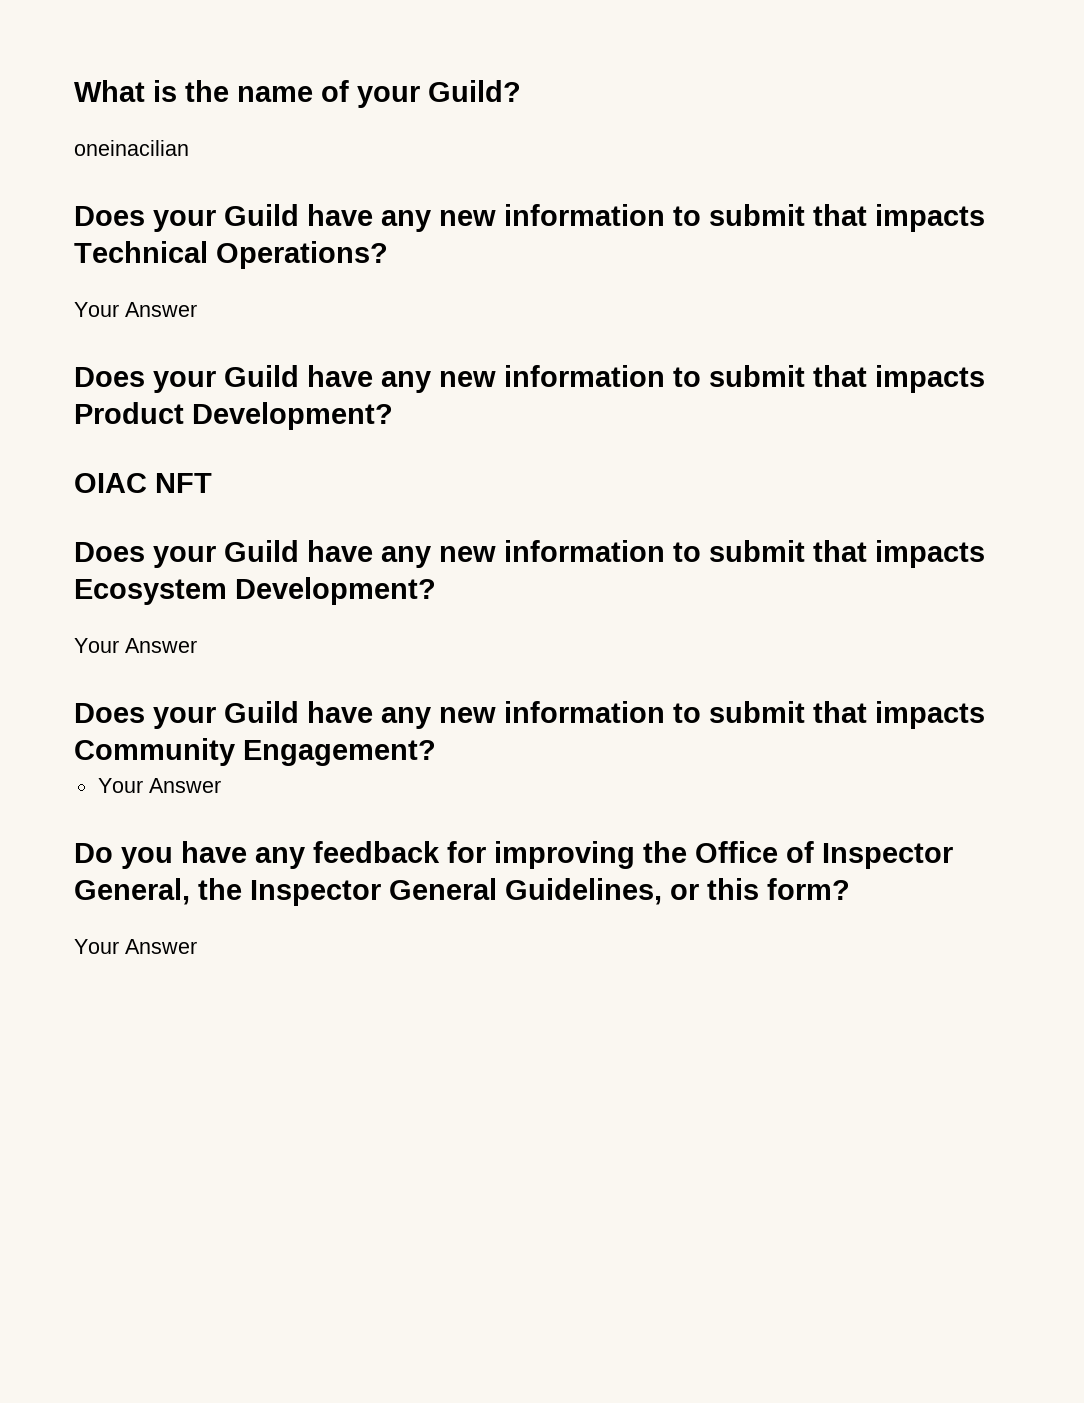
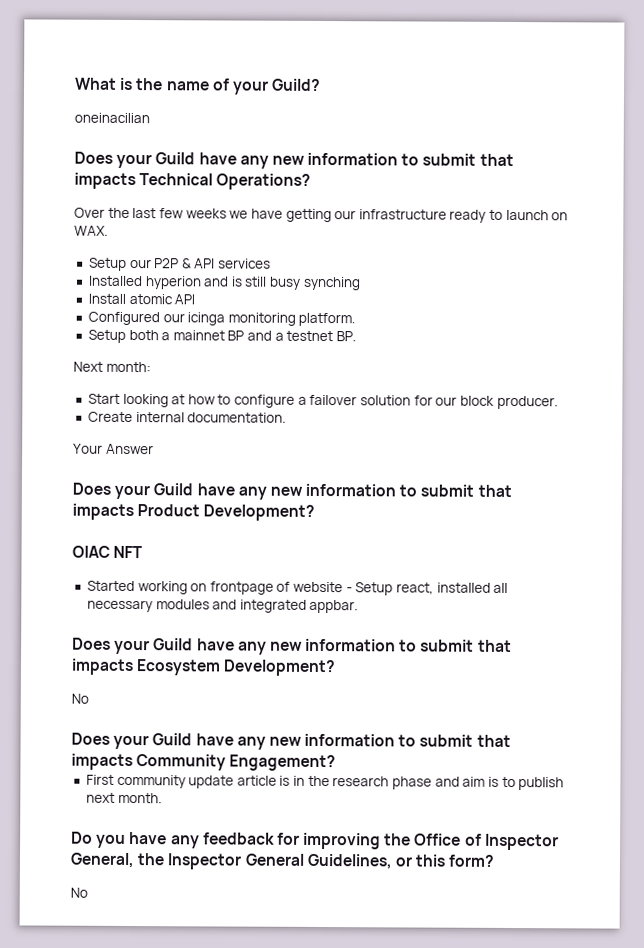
+ Over the last few weeks we have getting our infrastructure ready to launch on WAX.
+ Setup our P2P & API services
+ Installed hyperion and is still busy synching
+ Install atomic API
+ Configured our icinga monitoring platform.
+ Setup both a mainnet BP and a testnet BP.
+ Next month:
+ Start looking at how to configure a failover solution for our block producer.
+ Create internal documentation.
+ Started working on frontpage of website - Setup react, installed all necessary modules and integrated appbar.
  Does your Guild have any new information to submit that impacts Ecosystem Development?
- Your Answer
+ No
  Does your Guild have any new information to submit that impacts Community Engagement?
- Your Answer
+ First community update article is in the research phase and aim is to publish next month.
  Do you have any feedback for improving the Office of Inspector General, the Inspector General Guidelines, or this form?
- Your Answer
+ No

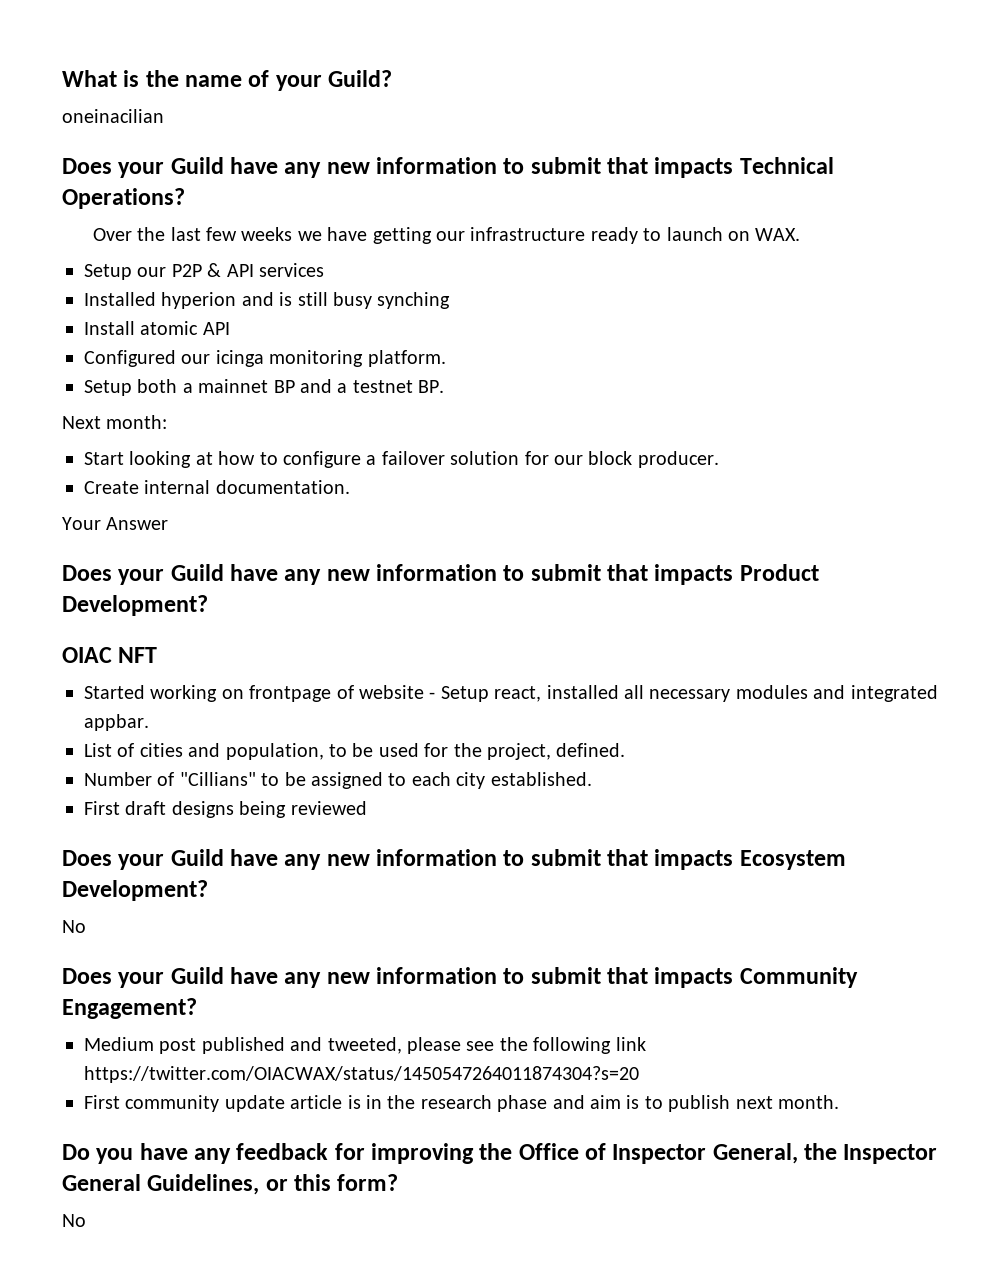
+ List of cities and population, to be used for the project, defined.
+ Number of "Cillians" to be assigned to each city established.
+ First draft designs being reviewed
+ Medium post published and tweeted, please see the following link https://twitter.com/OIACWAX/status/1450547264011874304?s=20

